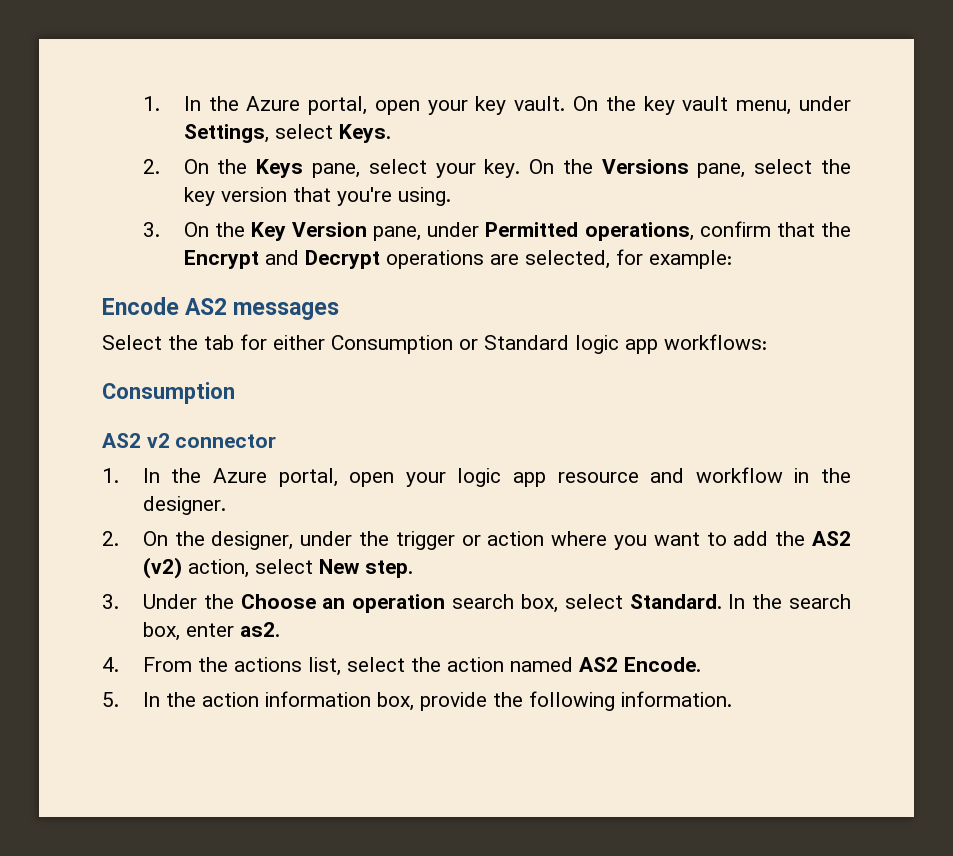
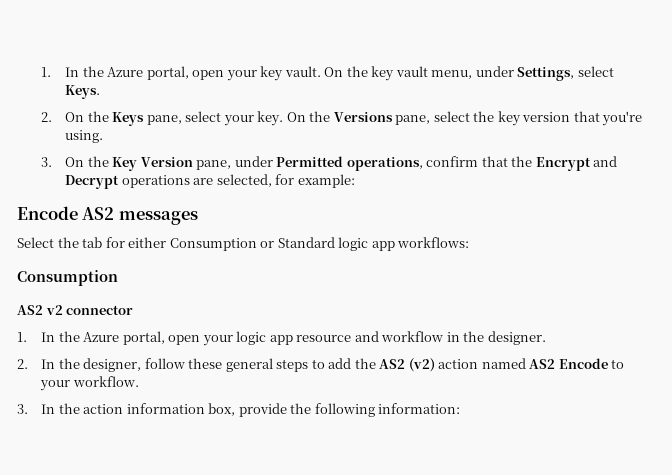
- 2. On the designer, under the trigger or action where you want to add the AS2 (v2) action, select New step.
- 3. Under the Choose an operation search box, select Standard. In the search box, enter as2.
- 4. From the actions list, select the action named AS2 Encode.
- 5. In the action information box, provide the following information.
+ 2. In the designer, follow these general steps to add the AS2 (v2) action named AS2 Encode to your workflow.
+ 3. In the action information box, provide the following information:

